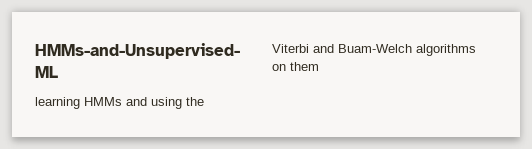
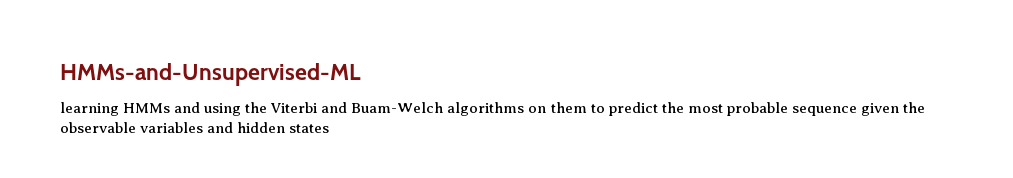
- learning HMMs and using the Viterbi and Buam-Welch algorithms on them
+ learning HMMs and using the Viterbi and Buam-Welch algorithms on them to predict the most probable sequence given the observable variables and hidden states

